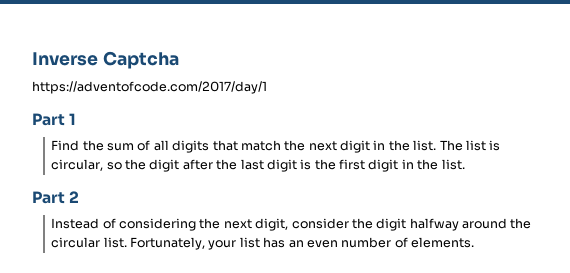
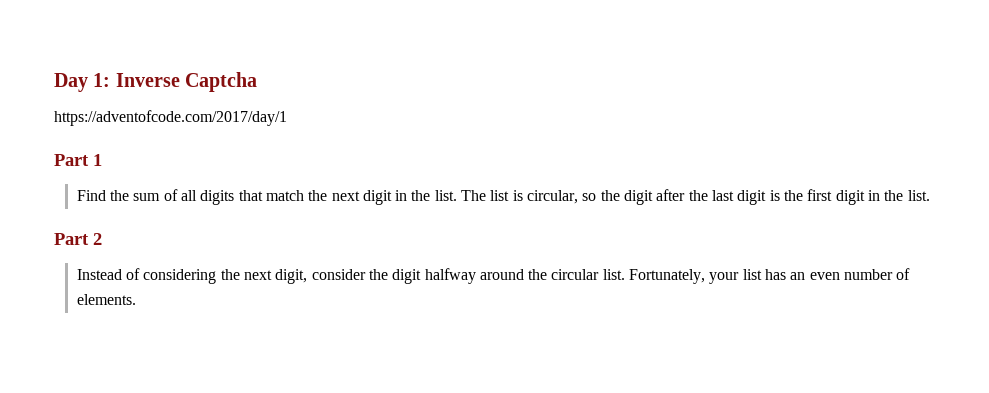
- Inverse Captcha
+ Day 1: Inverse Captcha

